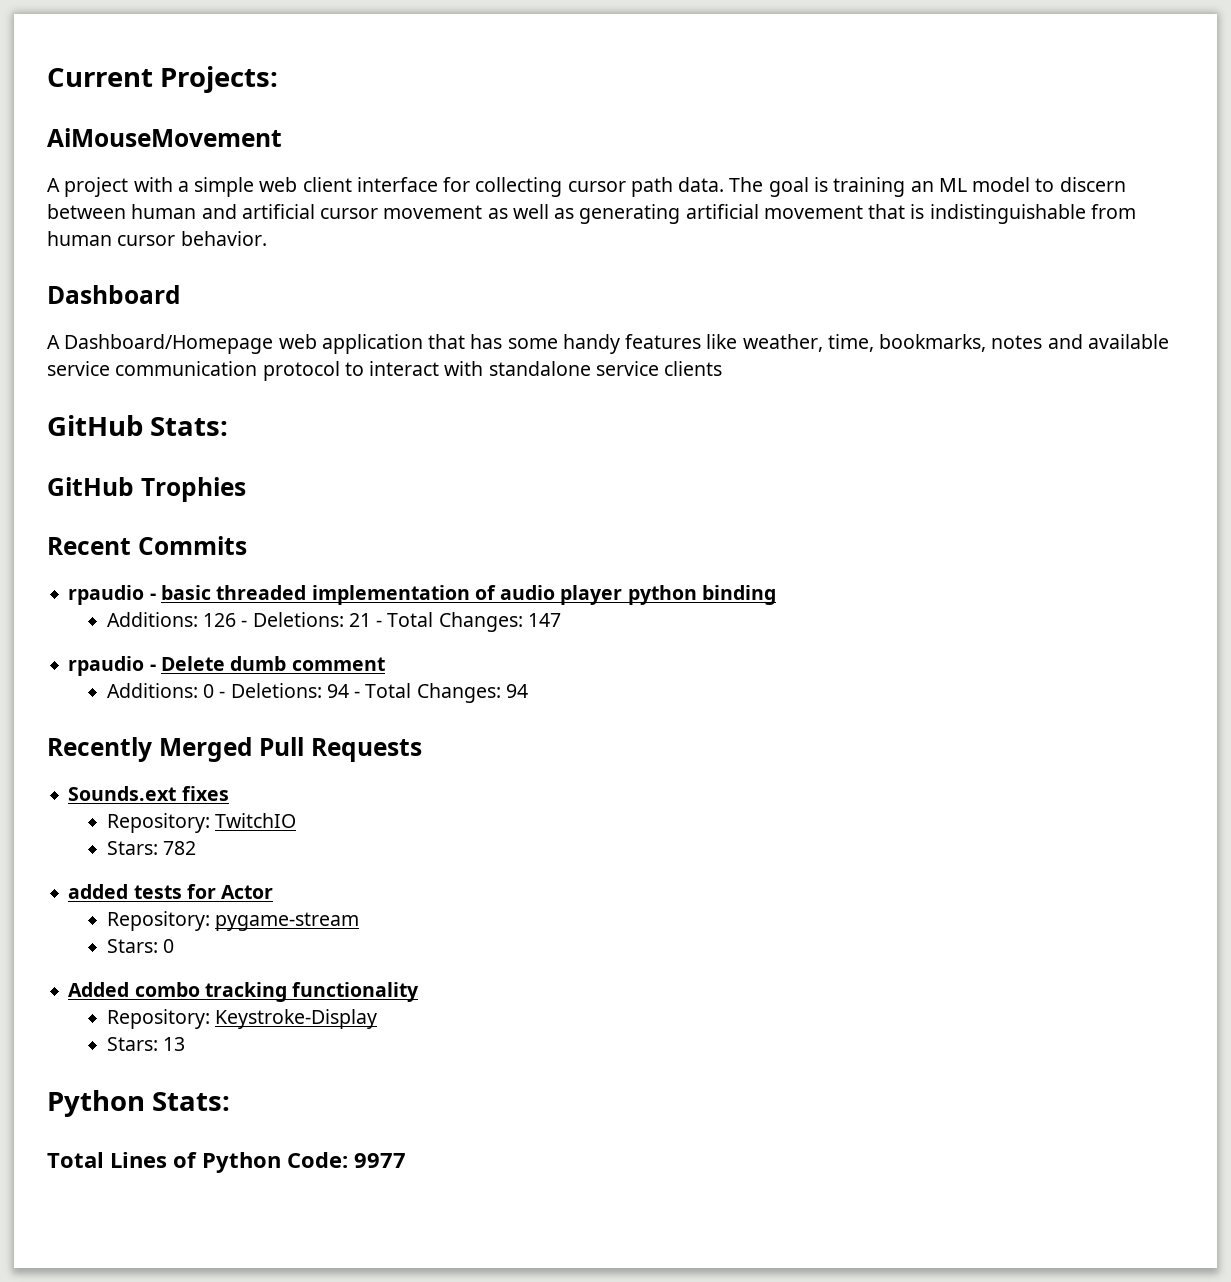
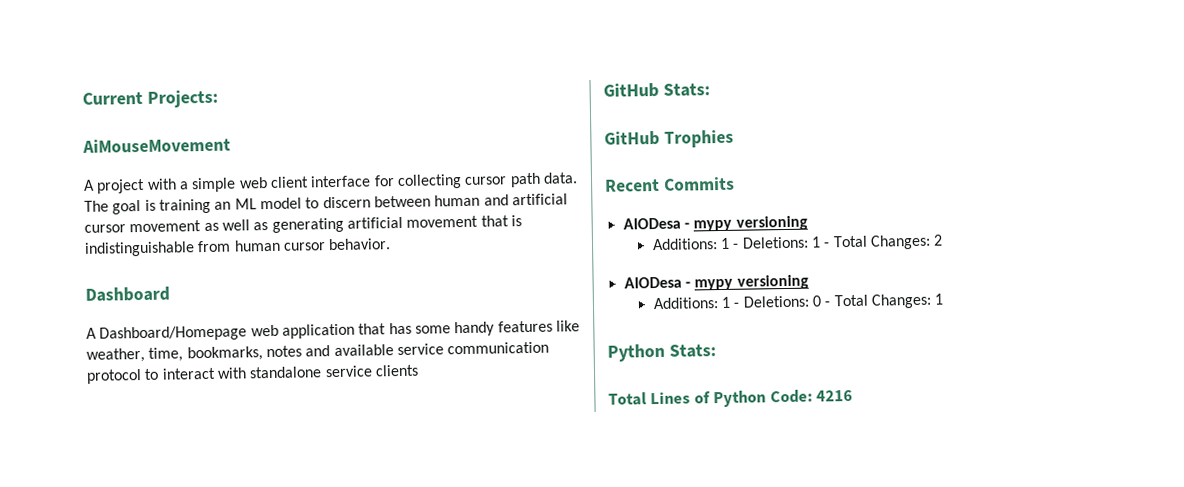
  Recent Commits
- rpaudio - basic threaded implementation of audio player python binding
- Additions: 126 - Deletions: 21 - Total Changes: 147
- rpaudio - Delete dumb comment
- Additions: 0 - Deletions: 94 - Total Changes: 94
- Recently Merged Pull Requests
- Sounds.ext fixes
- Repository: TwitchIO
- Stars: 782
- added tests for Actor
- Repository: pygame-stream
- Stars: 0
- Added combo tracking functionality
- Repository: Keystroke-Display
- Stars: 13
+ AIODesa - mypy versioning
+ Additions: 1 - Deletions: 1 - Total Changes: 2
+ AIODesa - mypy versioning
+ Additions: 1 - Deletions: 0 - Total Changes: 1
- Total Lines of Python Code: 9977
+ Total Lines of Python Code: 4216

